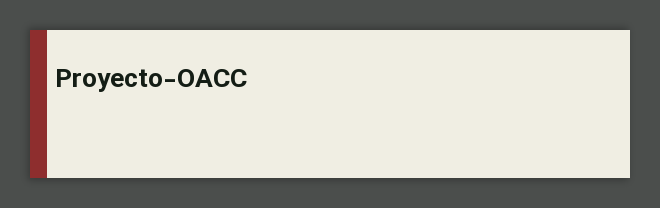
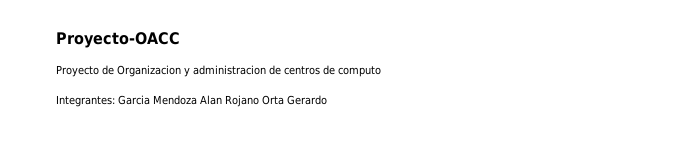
+ Proyecto de Organizacion y administracion de centros de computo
+ Integrantes: Garcia Mendoza Alan Rojano Orta Gerardo

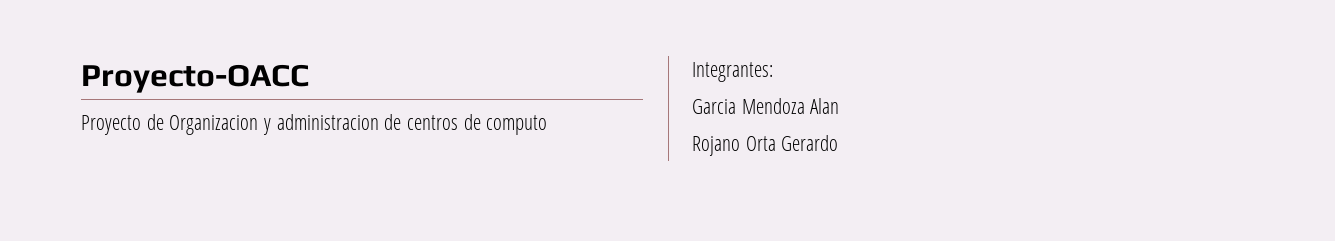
- Integrantes: Garcia Mendoza Alan Rojano Orta Gerardo
+ Integrantes:
+ Garcia Mendoza Alan
+ Rojano Orta Gerardo

